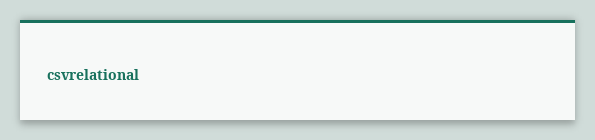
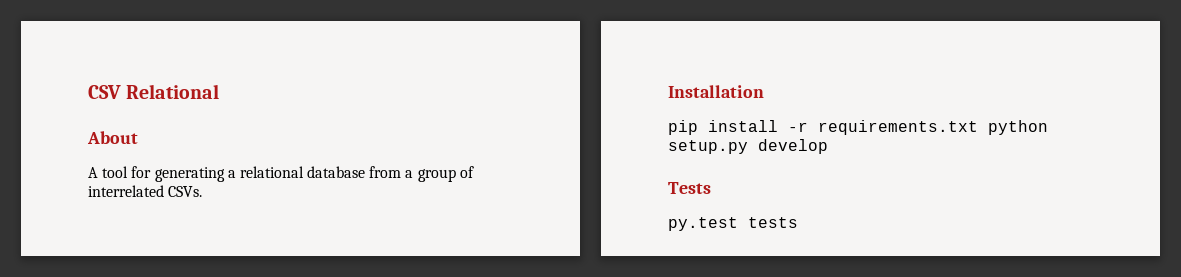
- csvrelational
+ CSV Relational
+ About
+ A tool for generating a relational database from a group of interrelated CSVs.
+ Installation
+ pip install -r requirements.txt python setup.py develop
+ Tests
+ py.test tests

